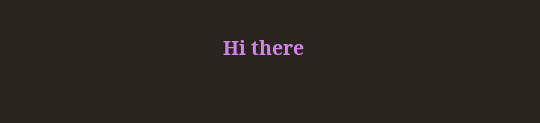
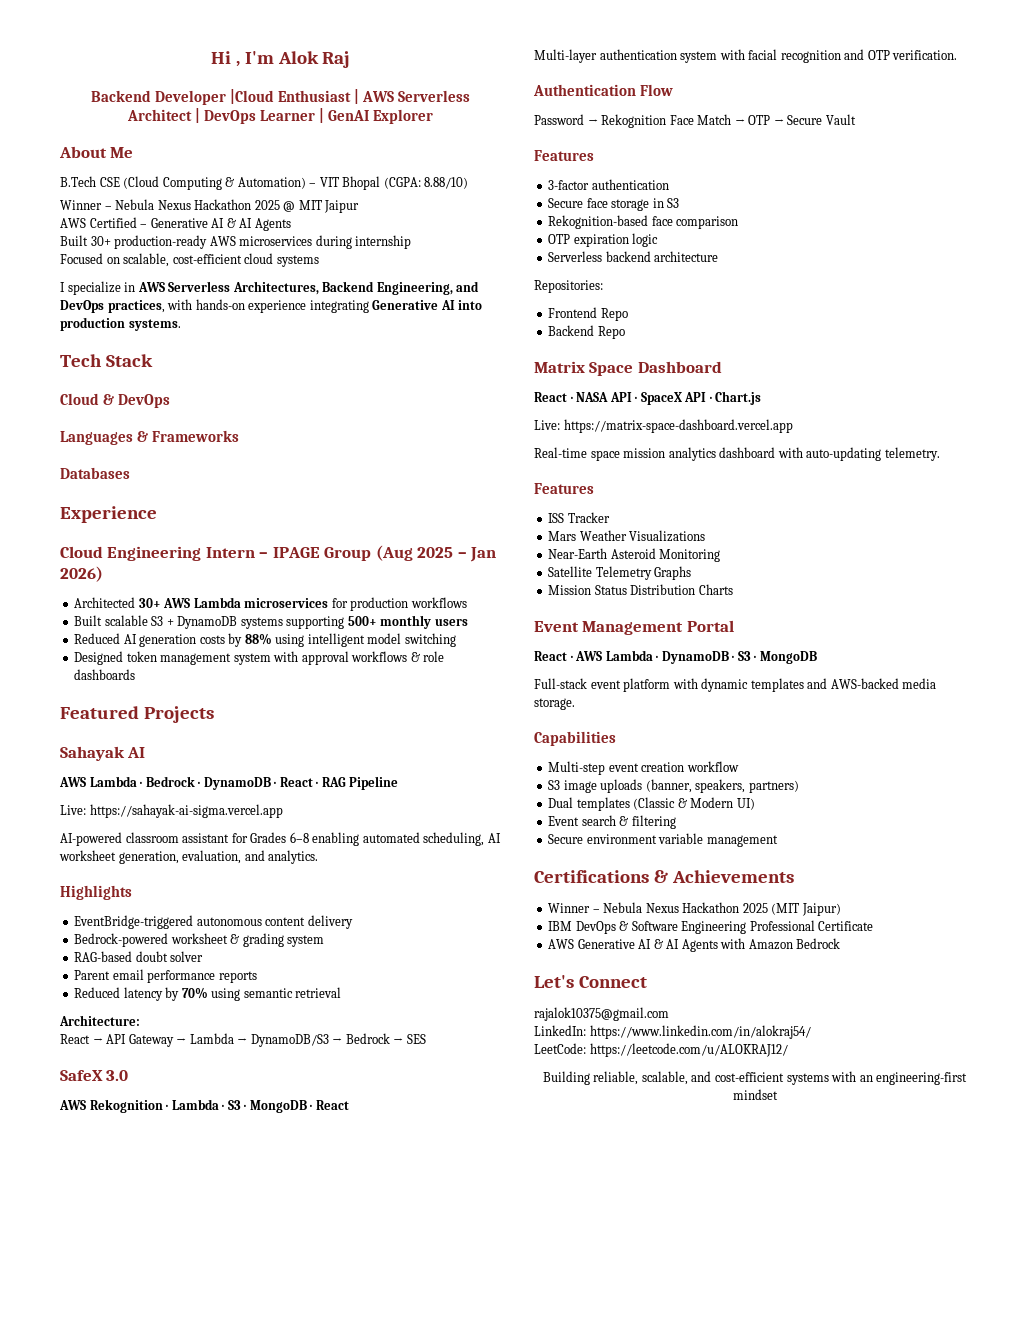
- Hi there
+ Hi , I'm Alok Raj
+ Backend Developer |Cloud Enthusiast | AWS Serverless Architect | DevOps Learner | GenAI Explorer
+ About Me
+ B.Tech CSE (Cloud Computing & Automation) – VIT Bhopal (CGPA: 8.88/10)
+ Winner – Nebula Nexus Hackathon 2025 @ MIT Jaipur
+ AWS Certified – Generative AI & AI Agents
+ Built 30+ production-ready AWS microservices during internship
+ Focused on scalable, cost-efficient cloud systems
+ I specialize in AWS Serverless Architectures, Backend Engineering, and DevOps practices, with hands-on experience integrating Generative AI into production systems.
+ Tech Stack
+ Cloud & DevOps
+ Languages & Frameworks
+ Databases
+ Experience
+ Cloud Engineering Intern – IPAGE Group (Aug 2025 – Jan 2026)
+ Architected 30+ AWS Lambda microservices for production workflows
+ Built scalable S3 + DynamoDB systems supporting 500+ monthly users
+ Reduced AI generation costs by 88% using intelligent model switching
+ Designed token management system with approval workflows & role dashboards
+ Featured Projects
+ Sahayak AI
+ AWS Lambda · Bedrock · DynamoDB · React · RAG Pipeline
+ Live: https://sahayak-ai-sigma.vercel.app
+ AI-powered classroom assistant for Grades 6–8 enabling automated scheduling, AI worksheet generation, evaluation, and analytics.
+ Highlights
+ EventBridge-triggered autonomous content delivery
+ Bedrock-powered worksheet & grading system
+ RAG-based doubt solver
+ Parent email performance reports
+ Reduced latency by 70% using semantic retrieval
+ Architecture:
+ React → API Gateway → Lambda → DynamoDB/S3 → Bedrock → SES
+ SafeX 3.0
+ AWS Rekognition · Lambda · S3 · MongoDB · React
+ Multi-layer authentication system with facial recognition and OTP verification.
+ Authentication Flow
+ Password → Rekognition Face Match → OTP → Secure Vault
+ Features
+ 3-factor authentication
+ Secure face storage in S3
+ Rekognition-based face comparison
+ OTP expiration logic
+ Serverless backend architecture
+ Repositories:
+ Frontend Repo
+ Backend Repo
+ Matrix Space Dashboard
+ React · NASA API · SpaceX API · Chart.js
+ Live: https://matrix-space-dashboard.vercel.app
+ Real-time space mission analytics dashboard with auto-updating telemetry.
+ Features
+ ISS Tracker
+ Mars Weather Visualizations
+ Near-Earth Asteroid Monitoring
+ Satellite Telemetry Graphs
+ Mission Status Distribution Charts
+ Event Management Portal
+ React · AWS Lambda · DynamoDB · S3 · MongoDB
+ Full-stack event platform with dynamic templates and AWS-backed media storage.
+ Capabilities
+ Multi-step event creation workflow
+ S3 image uploads (banner, speakers, partners)
+ Dual templates (Classic & Modern UI)
+ Event search & filtering
+ Secure environment variable management
+ Certifications & Achievements
+ Winner – Nebula Nexus Hackathon 2025 (MIT Jaipur)
+ IBM DevOps & Software Engineering Professional Certificate
+ AWS Generative AI & AI Agents with Amazon Bedrock
+ Let's Connect
+ rajalok10375@gmail.com
+ LinkedIn: https://www.linkedin.com/in/alokraj54/
+ LeetCode: https://leetcode.com/u/ALOKRAJ12/
+ Building reliable, scalable, and cost-efficient systems with an engineering-first mindset

